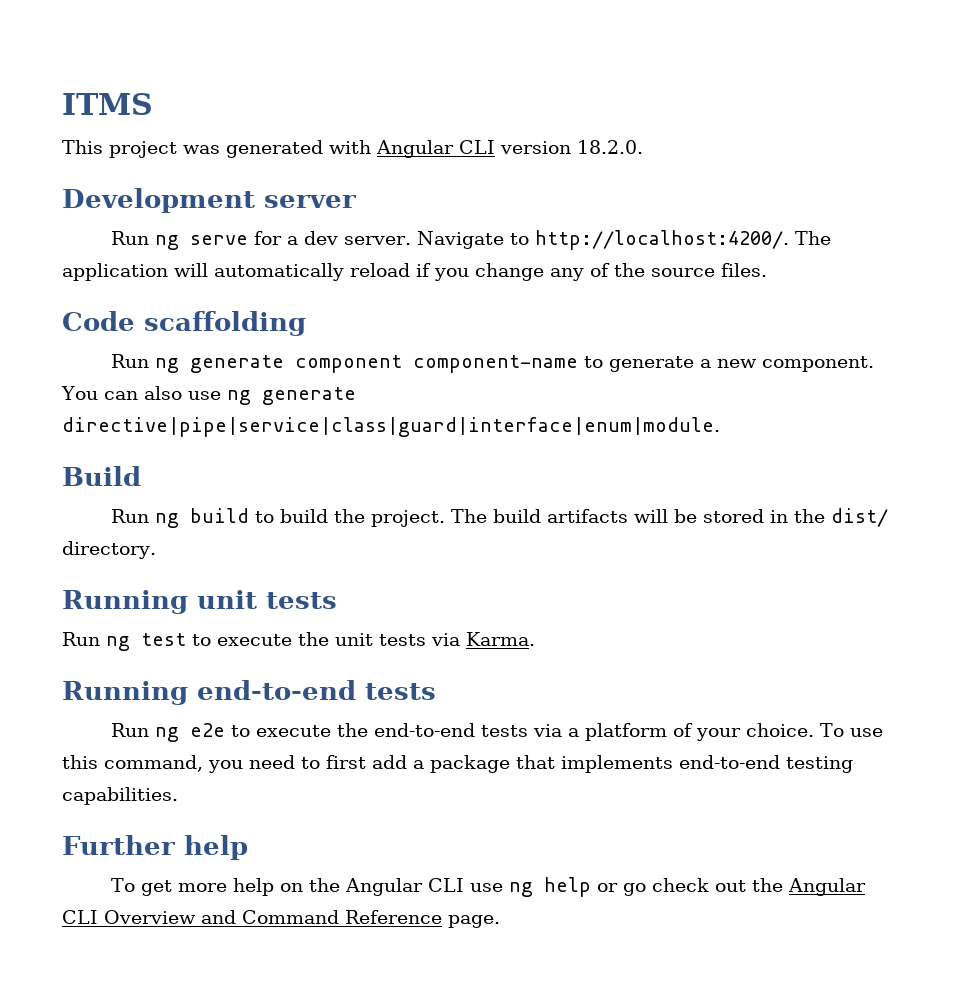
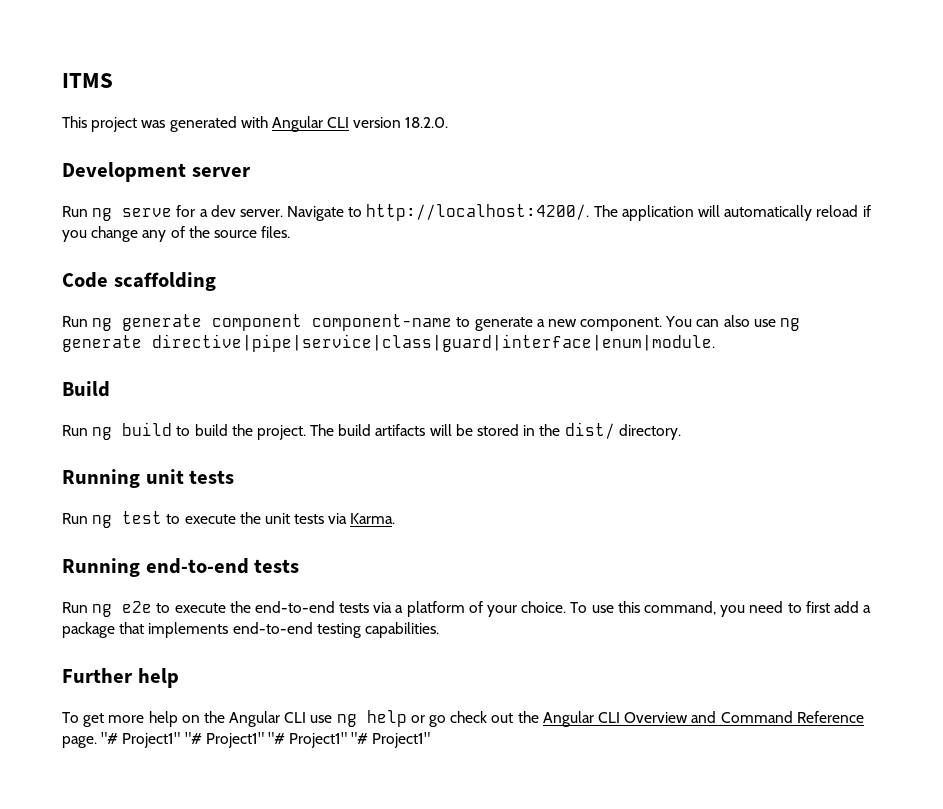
+ "# Project1" "# Project1" "# Project1" "# Project1"

